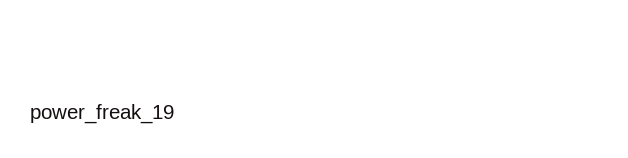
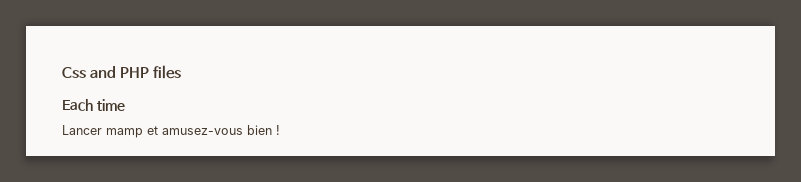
- power_freak_19
+ Css and PHP files
+ Each time
+ Lancer mamp et amusez-vous bien !

